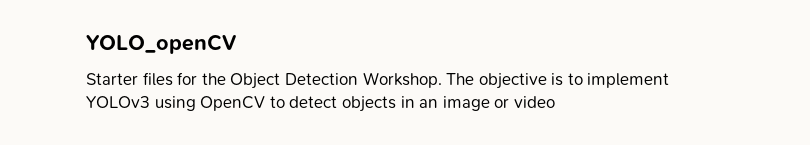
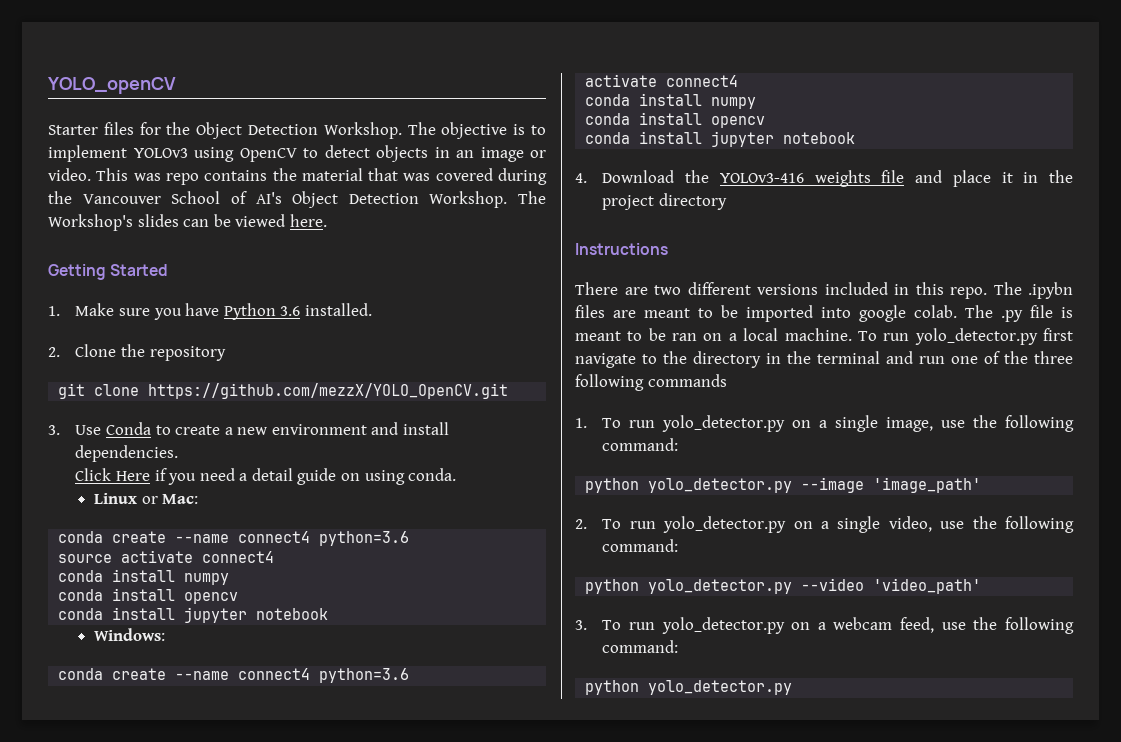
- The objective is to implement YOLOv3 using OpenCV to detect objects in an image or video
+ The objective is to implement YOLOv3 using OpenCV to detect objects in an image or video. This was repo contains the material that was covered during the Vancouver School of AI's Object Detection Workshop. The Workshop's slides can be viewed here.
+ Getting Started
+ 1. Make sure you have Python 3.6 installed.
+ 2. Clone the repository
+ git clone https://github.com/mezzX/YOLO_OpenCV.git
+ 3. Use Conda to create a new environment and install dependencies.
+ Click Here if you need a detail guide on using conda.
+ Linux or Mac:
+ conda create --name connect4 python=3.6
+ source activate connect4
+ conda install numpy
+ conda install opencv
+ conda install jupyter notebook
+ Windows:
+ conda create --name connect4 python=3.6
+ activate connect4
+ conda install numpy
+ conda install opencv
+ conda install jupyter notebook
+ 4. Download the YOLOv3-416 weights file and place it in the project directory
+ Instructions
+ There are two different versions included in this repo. The .ipybn files are meant to be imported into google colab. The .py file is meant to be ran on a local machine. To run yolo_detector.py first navigate to the directory in the terminal and run one of the three following commands
+ 1. To run yolo_detector.py on a single image, use the following command:
+ python yolo_detector.py --image 'image_path'
+ 2. To run yolo_detector.py on a single video, use the following command:
+ python yolo_detector.py --video 'video_path'
+ 3. To run yolo_detector.py on a webcam feed, use the following command:
+ python yolo_detector.py

